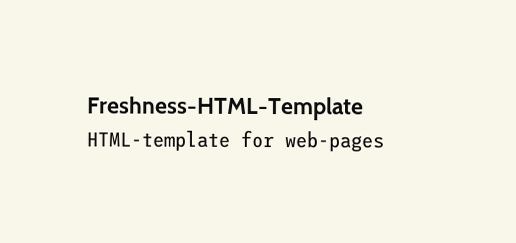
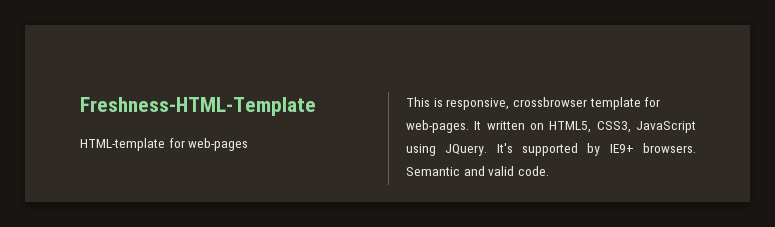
+ This is responsive, crossbrowser template for web-pages. It written on HTML5, CSS3, JavaScript using JQuery. It's supported by IE9+ browsers. Semantic and valid code.

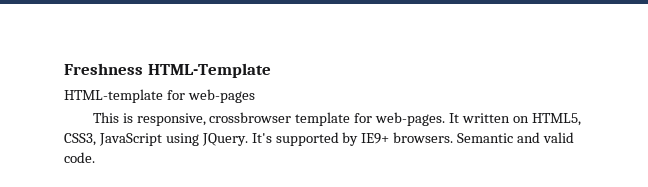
- Freshness-HTML-Template
+ Freshness HTML-Template

